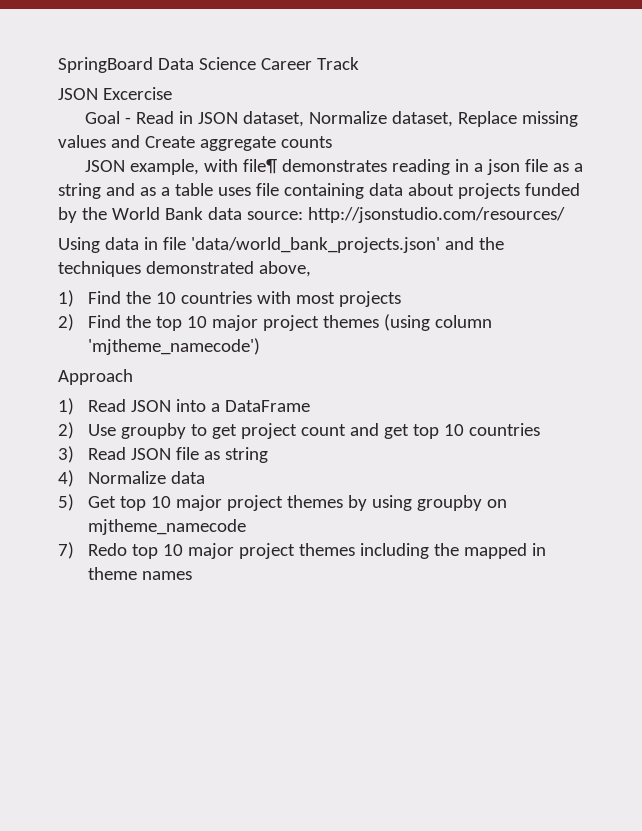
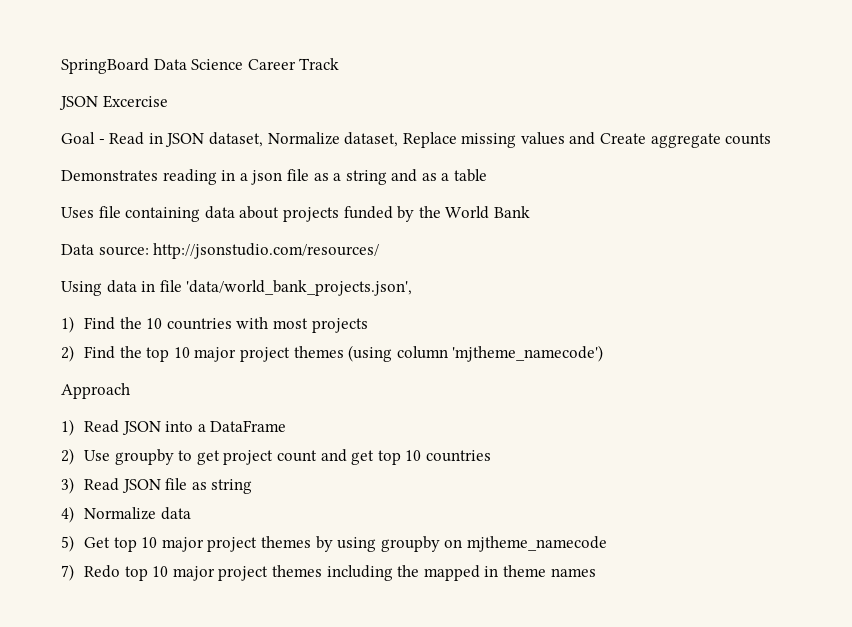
- JSON example, with file¶ demonstrates reading in a json file as a string and as a table uses file containing data about projects funded by the World Bank data source: http://jsonstudio.com/resources/
+ Demonstrates reading in a json file as a string and as a table
+ Uses file containing data about projects funded by the World Bank
+ Data source: http://jsonstudio.com/resources/
- Using data in file 'data/world_bank_projects.json' and the techniques demonstrated above,
+ Using data in file 'data/world_bank_projects.json',

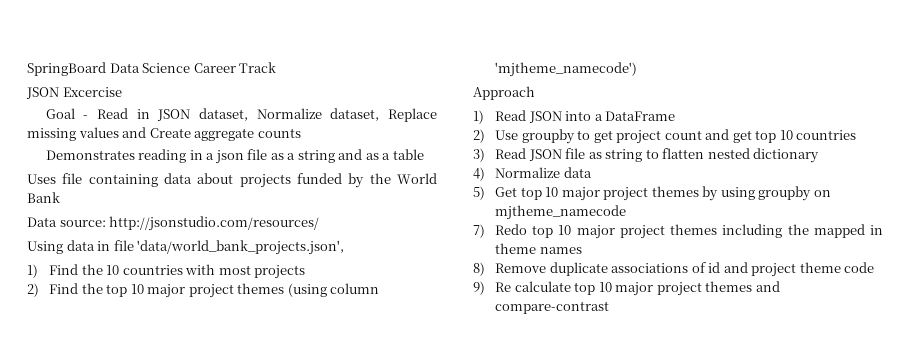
- 3) Read JSON file as string
+ 3) Read JSON file as string to flatten nested dictionary
+ 8) Remove duplicate associations of id and project theme code
+ 9) Re calculate top 10 major project themes and compare-contrast

